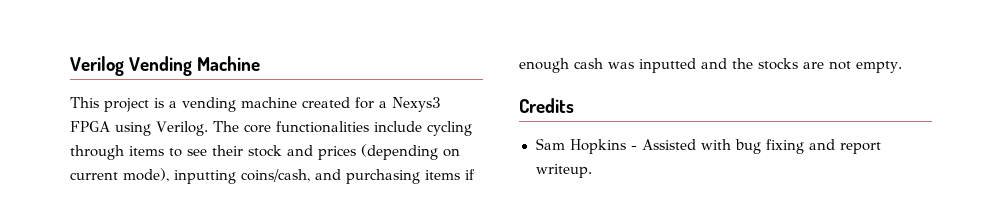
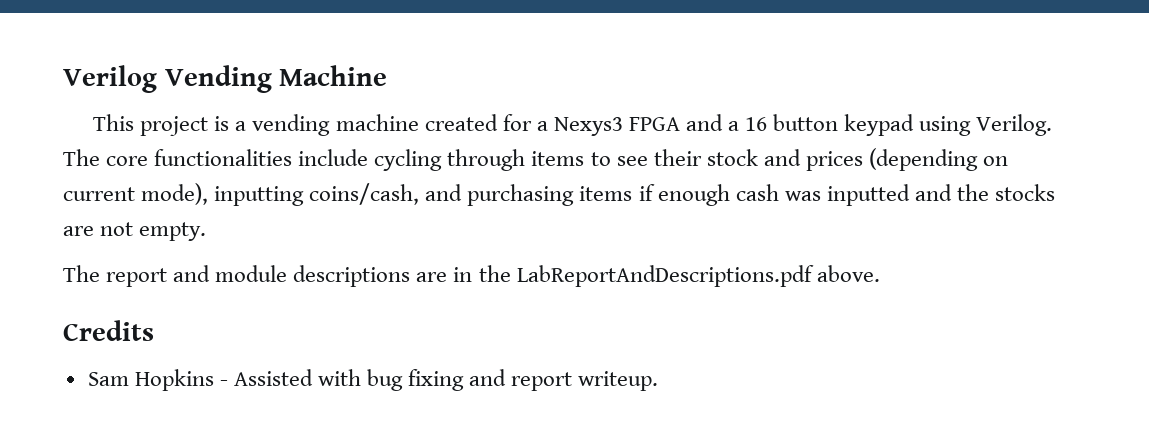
- This project is a vending machine created for a Nexys3 FPGA using Verilog.
+ This project is a vending machine created for a Nexys3 FPGA and a 16 button keypad using Verilog.
+ The report and module descriptions are in the LabReportAndDescriptions.pdf above.

